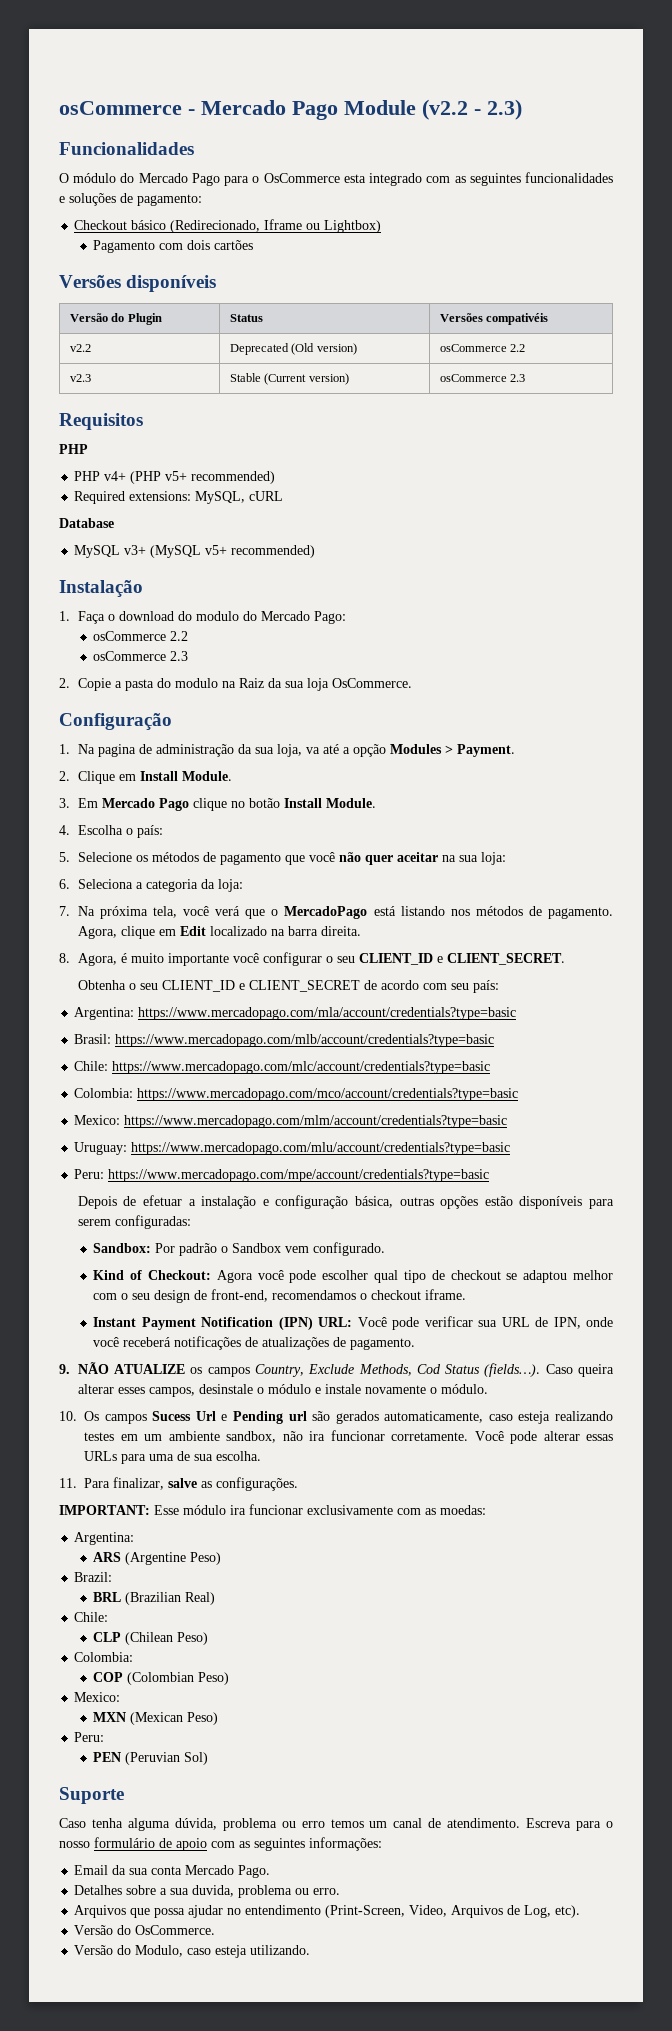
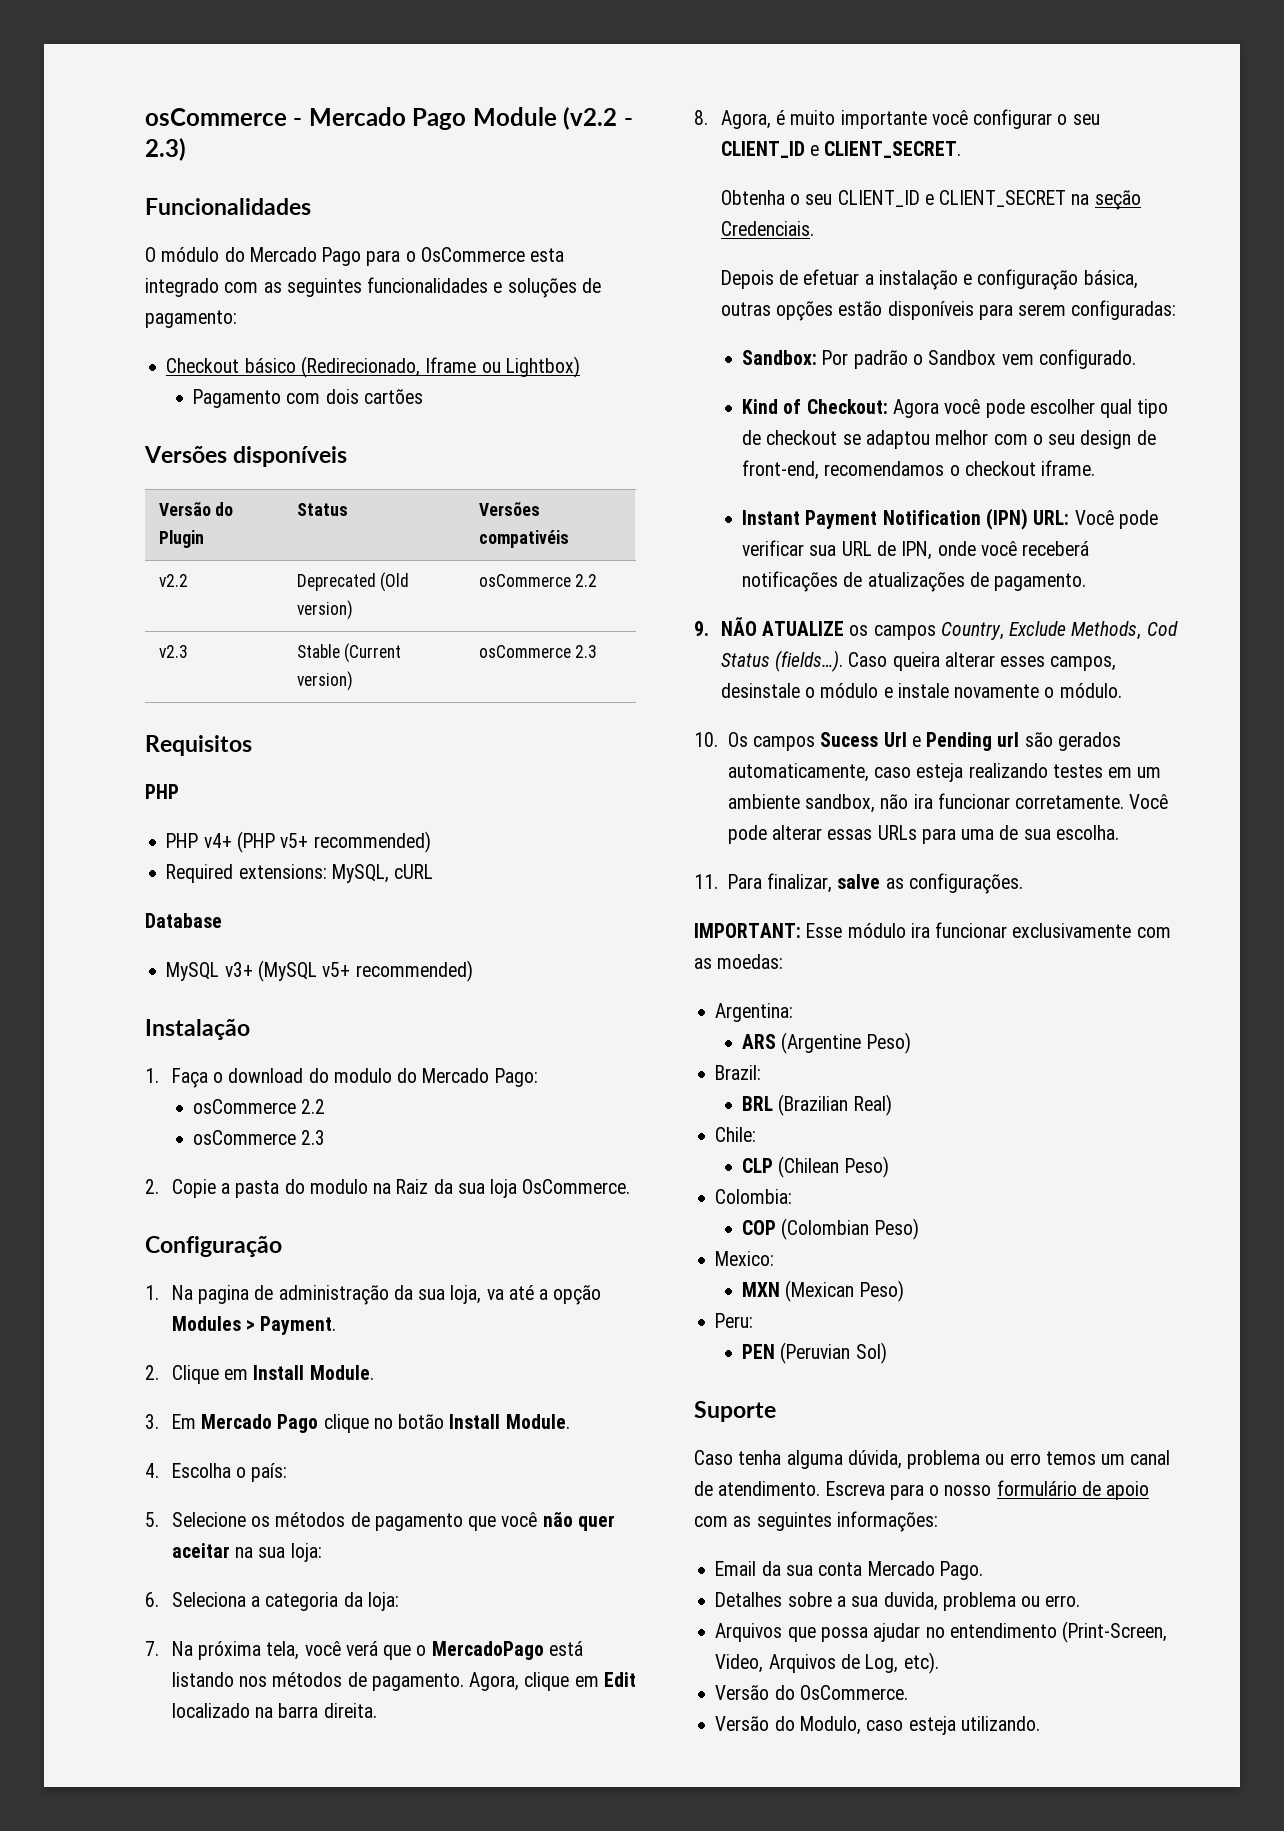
- Obtenha o seu CLIENT_ID e CLIENT_SECRET de acordo com seu país:
- Argentina: https://www.mercadopago.com/mla/account/credentials?type=basic
- Brasil: https://www.mercadopago.com/mlb/account/credentials?type=basic
- Chile: https://www.mercadopago.com/mlc/account/credentials?type=basic
- Colombia: https://www.mercadopago.com/mco/account/credentials?type=basic
- Mexico: https://www.mercadopago.com/mlm/account/credentials?type=basic
- Uruguay: https://www.mercadopago.com/mlu/account/credentials?type=basic
- Peru: https://www.mercadopago.com/mpe/account/credentials?type=basic
+ Obtenha o seu CLIENT_ID e CLIENT_SECRET na seção Credenciais.

